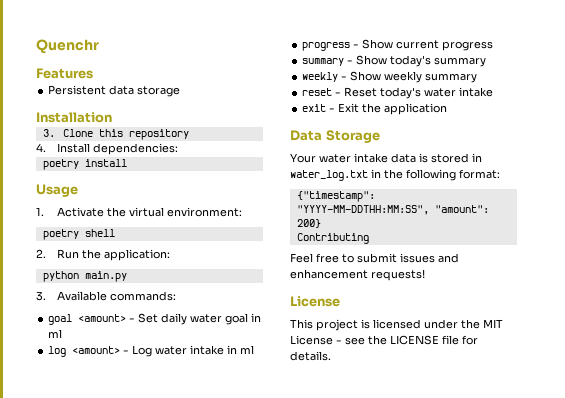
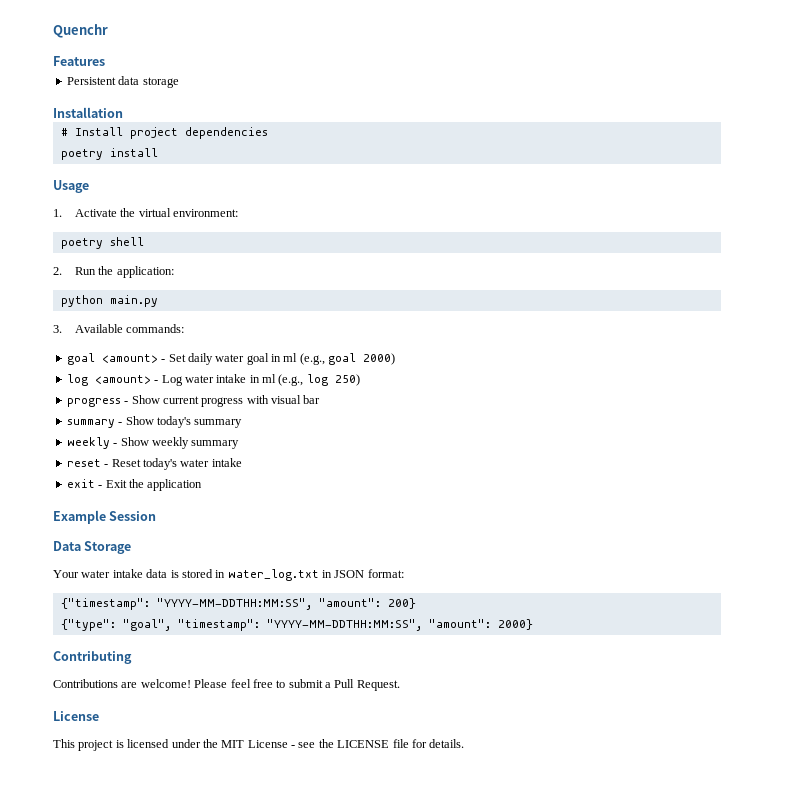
- 3. Clone this repository
- 4. Install dependencies:
+ # Install project dependencies
- goal <amount> - Set daily water goal in ml
+ goal <amount> - Set daily water goal in ml (e.g., goal 2000)
- log <amount> - Log water intake in ml
+ log <amount> - Log water intake in ml (e.g., log 250)
- progress - Show current progress
+ progress - Show current progress with visual bar
+ Example Session
- Your water intake data is stored in water_log.txt in the following format:
+ Your water intake data is stored in water_log.txt in JSON format:
+ {"type": "goal", "timestamp": "YYYY-MM-DDTHH:MM:SS", "amount": 2000}
  Contributing
- Feel free to submit issues and enhancement requests!
+ Contributions are welcome! Please feel free to submit a Pull Request.

